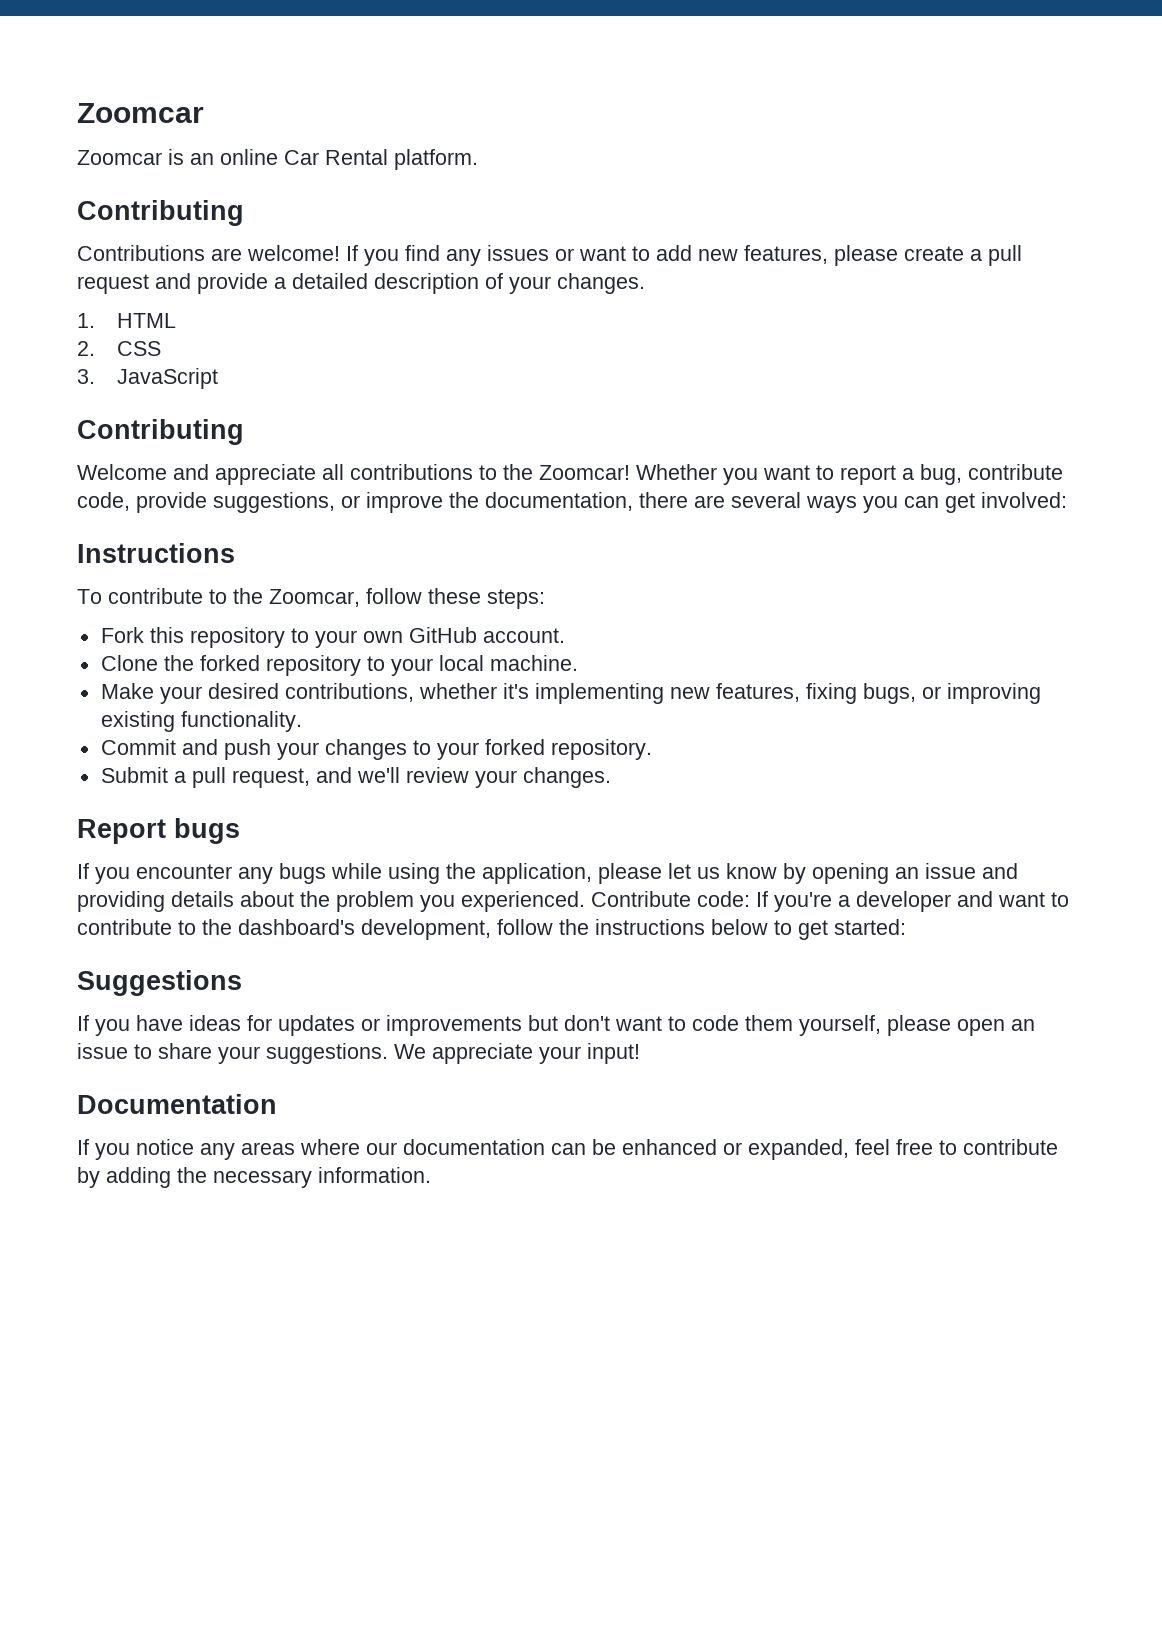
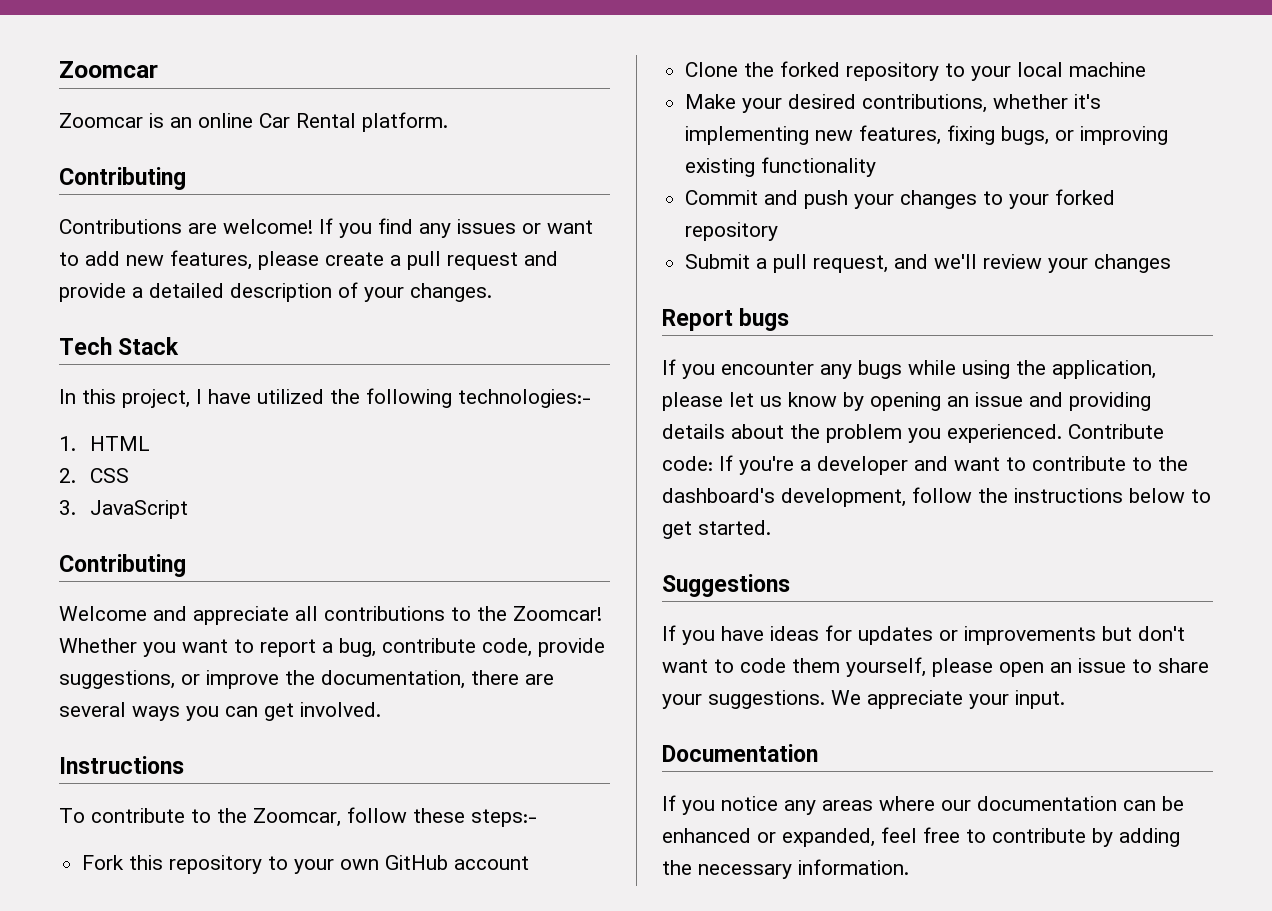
+ Tech Stack
+ In this project, I have utilized the following technologies:-
- Whether you want to report a bug, contribute code, provide suggestions, or improve the documentation, there are several ways you can get involved:
+ Whether you want to report a bug, contribute code, provide suggestions, or improve the documentation, there are several ways you can get involved.
- To contribute to the Zoomcar, follow these steps:
+ To contribute to the Zoomcar, follow these steps:-
- Fork this repository to your own GitHub account.
+ Fork this repository to your own GitHub account
- Clone the forked repository to your local machine.
+ Clone the forked repository to your local machine
- Make your desired contributions, whether it's implementing new features, fixing bugs, or improving existing functionality.
+ Make your desired contributions, whether it's implementing new features, fixing bugs, or improving existing functionality
- Commit and push your changes to your forked repository.
+ Commit and push your changes to your forked repository
- Submit a pull request, and we'll review your changes.
+ Submit a pull request, and we'll review your changes
- Contribute code: If you're a developer and want to contribute to the dashboard's development, follow the instructions below to get started:
+ Contribute code: If you're a developer and want to contribute to the dashboard's development, follow the instructions below to get started.
- We appreciate your input!
+ We appreciate your input.

